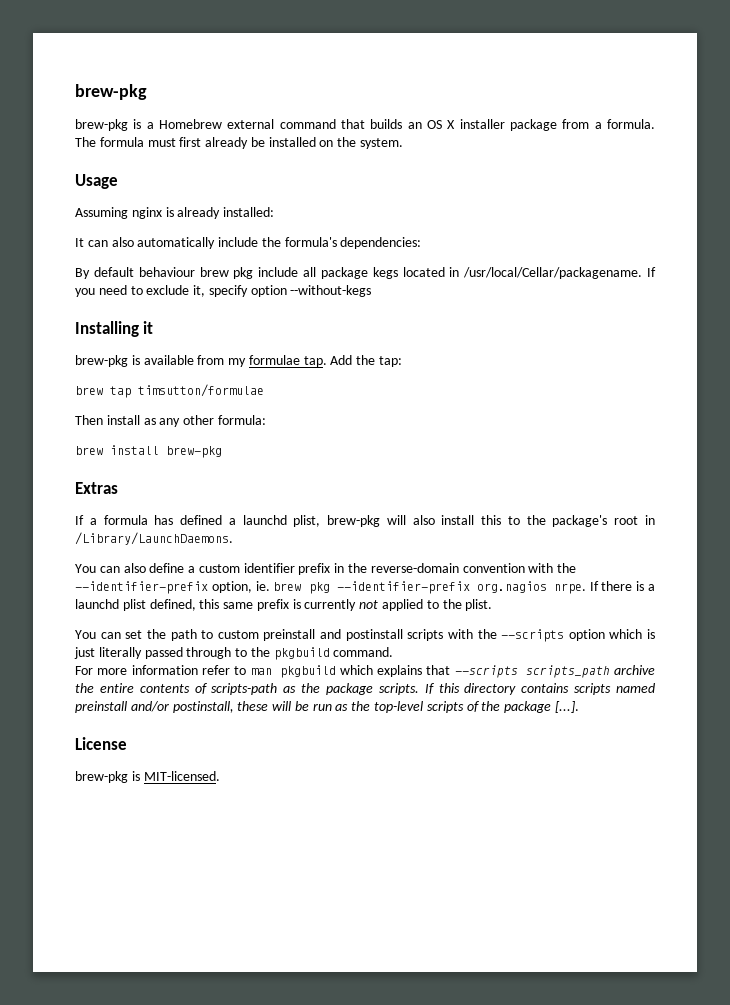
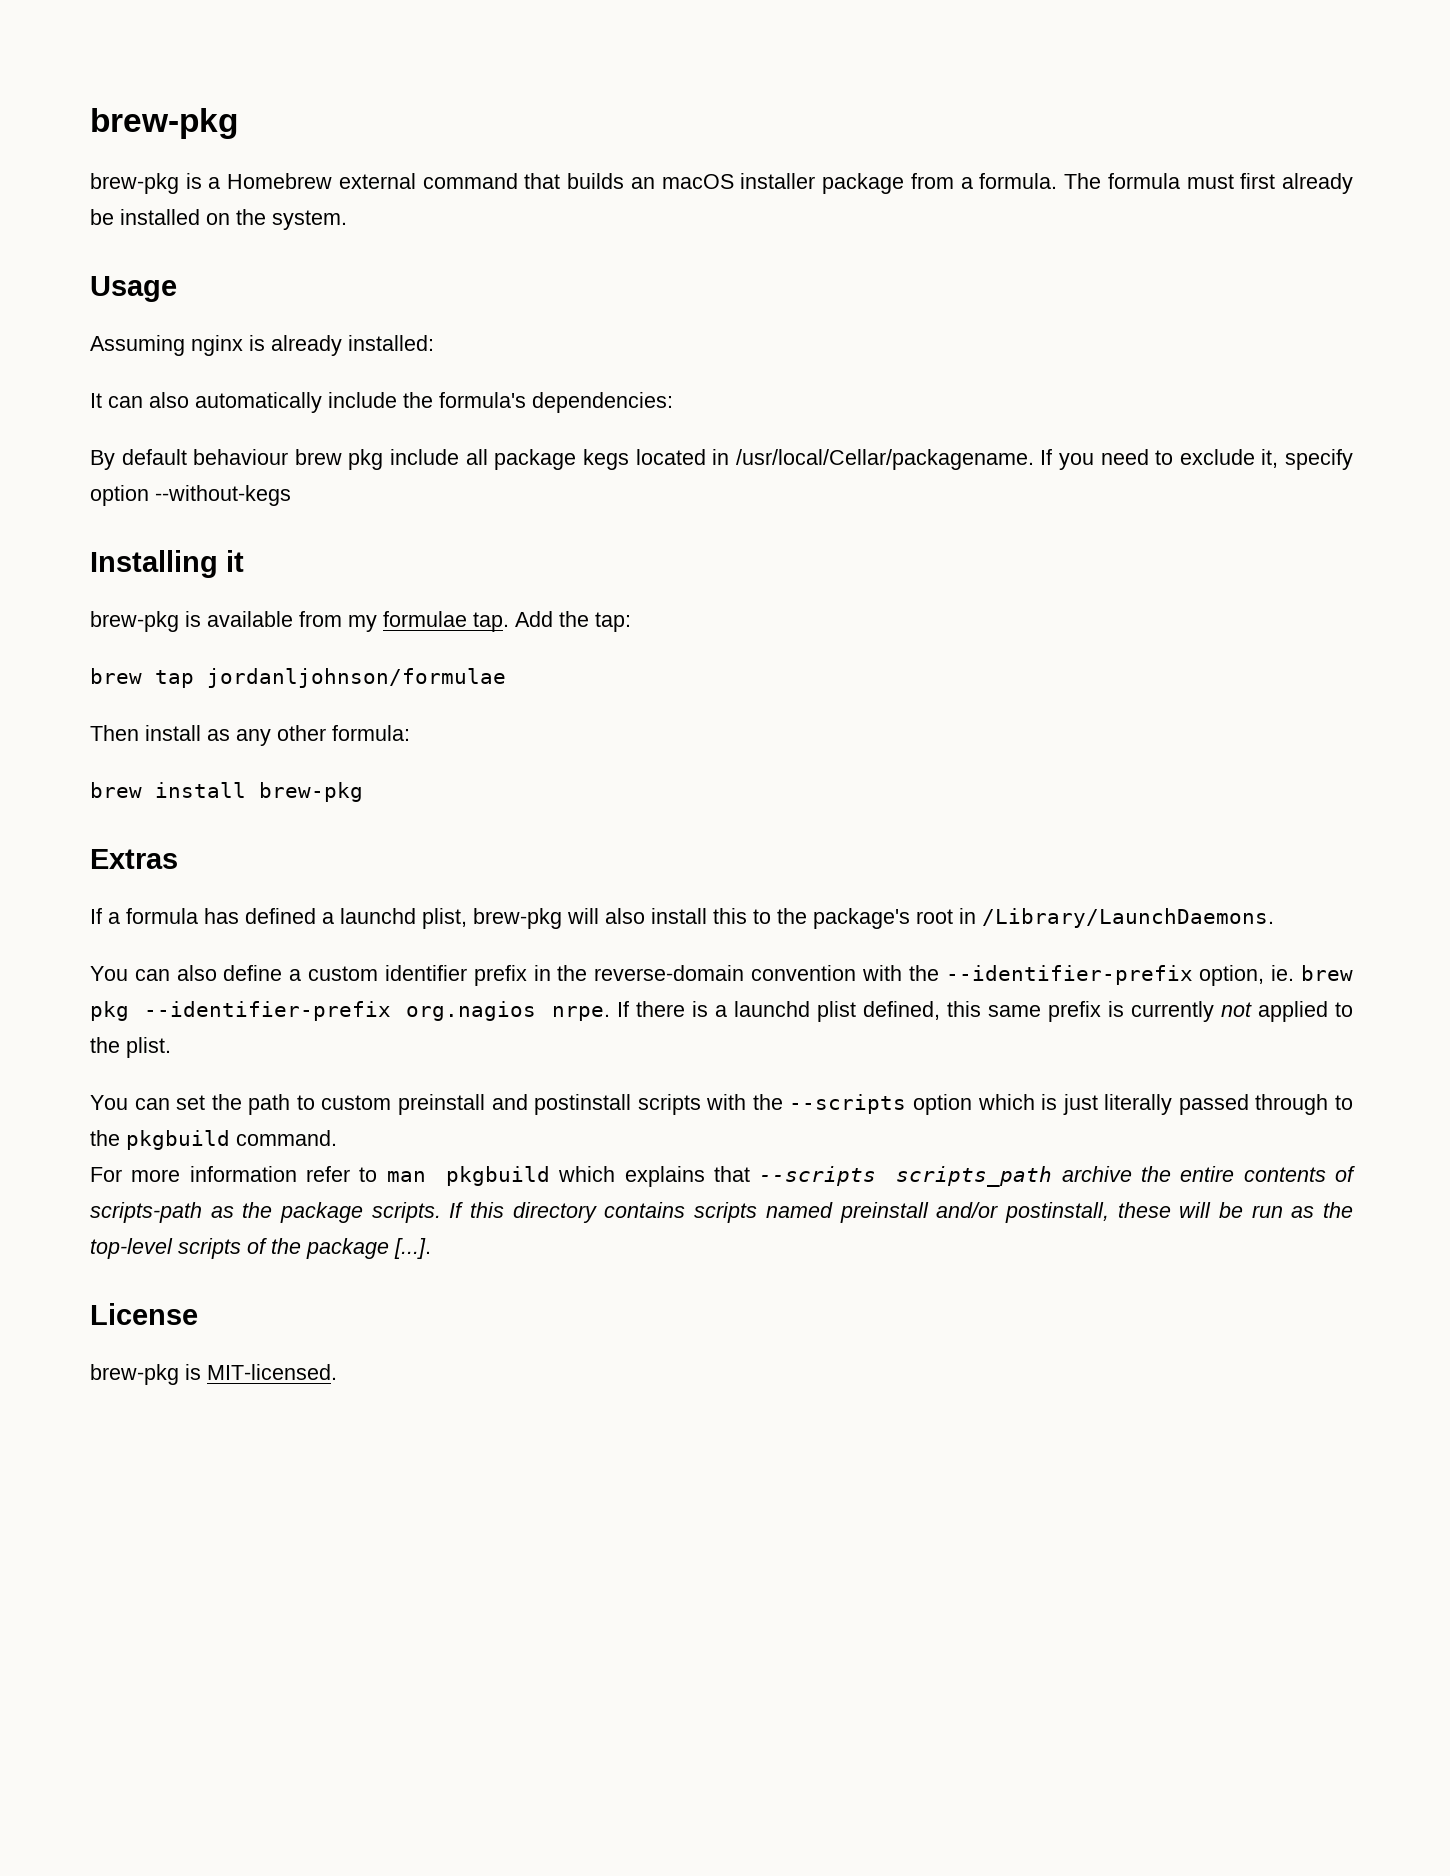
- brew-pkg is a Homebrew external command that builds an OS X installer package from a formula.
+ brew-pkg is a Homebrew external command that builds an macOS installer package from a formula.
- brew tap timsutton/formulae
+ brew tap jordanljohnson/formulae

